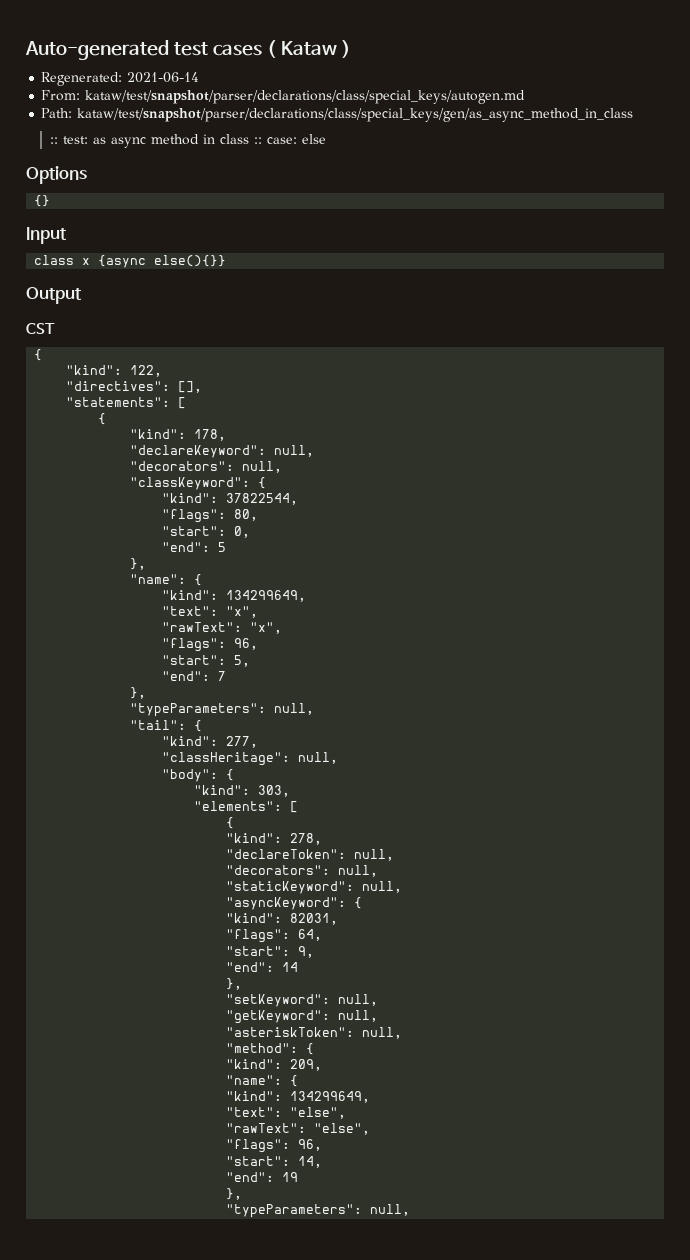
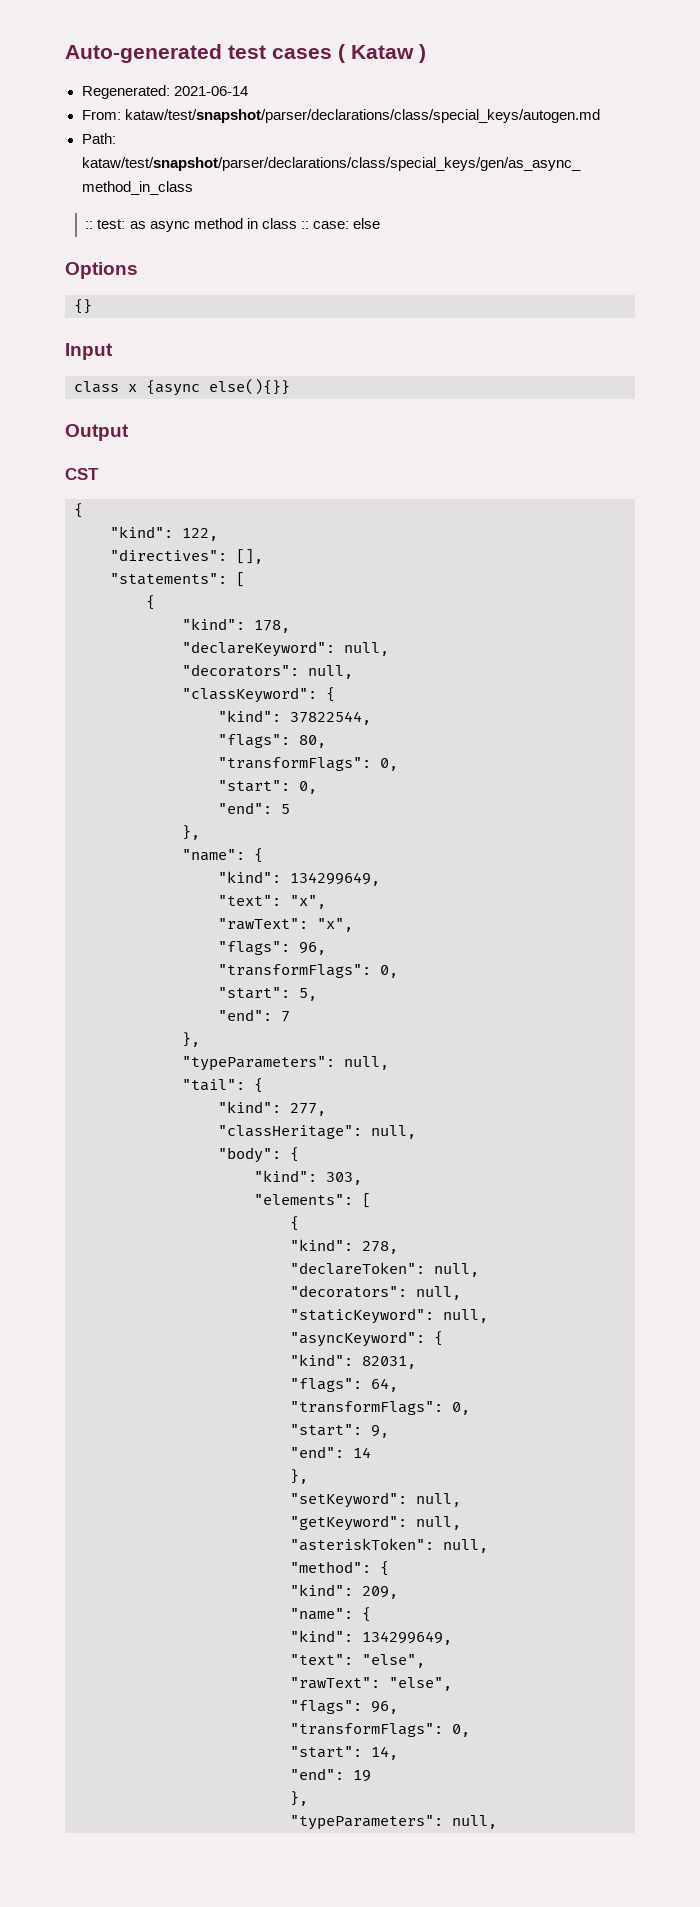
  "flags": 80,
+ "transformFlags": 0,
  "rawText": "x",
  "flags": 96,
+ "transformFlags": 0,
  "flags": 64,
+ "transformFlags": 0,
  "rawText": "else",
  "flags": 96,
+ "transformFlags": 0,

